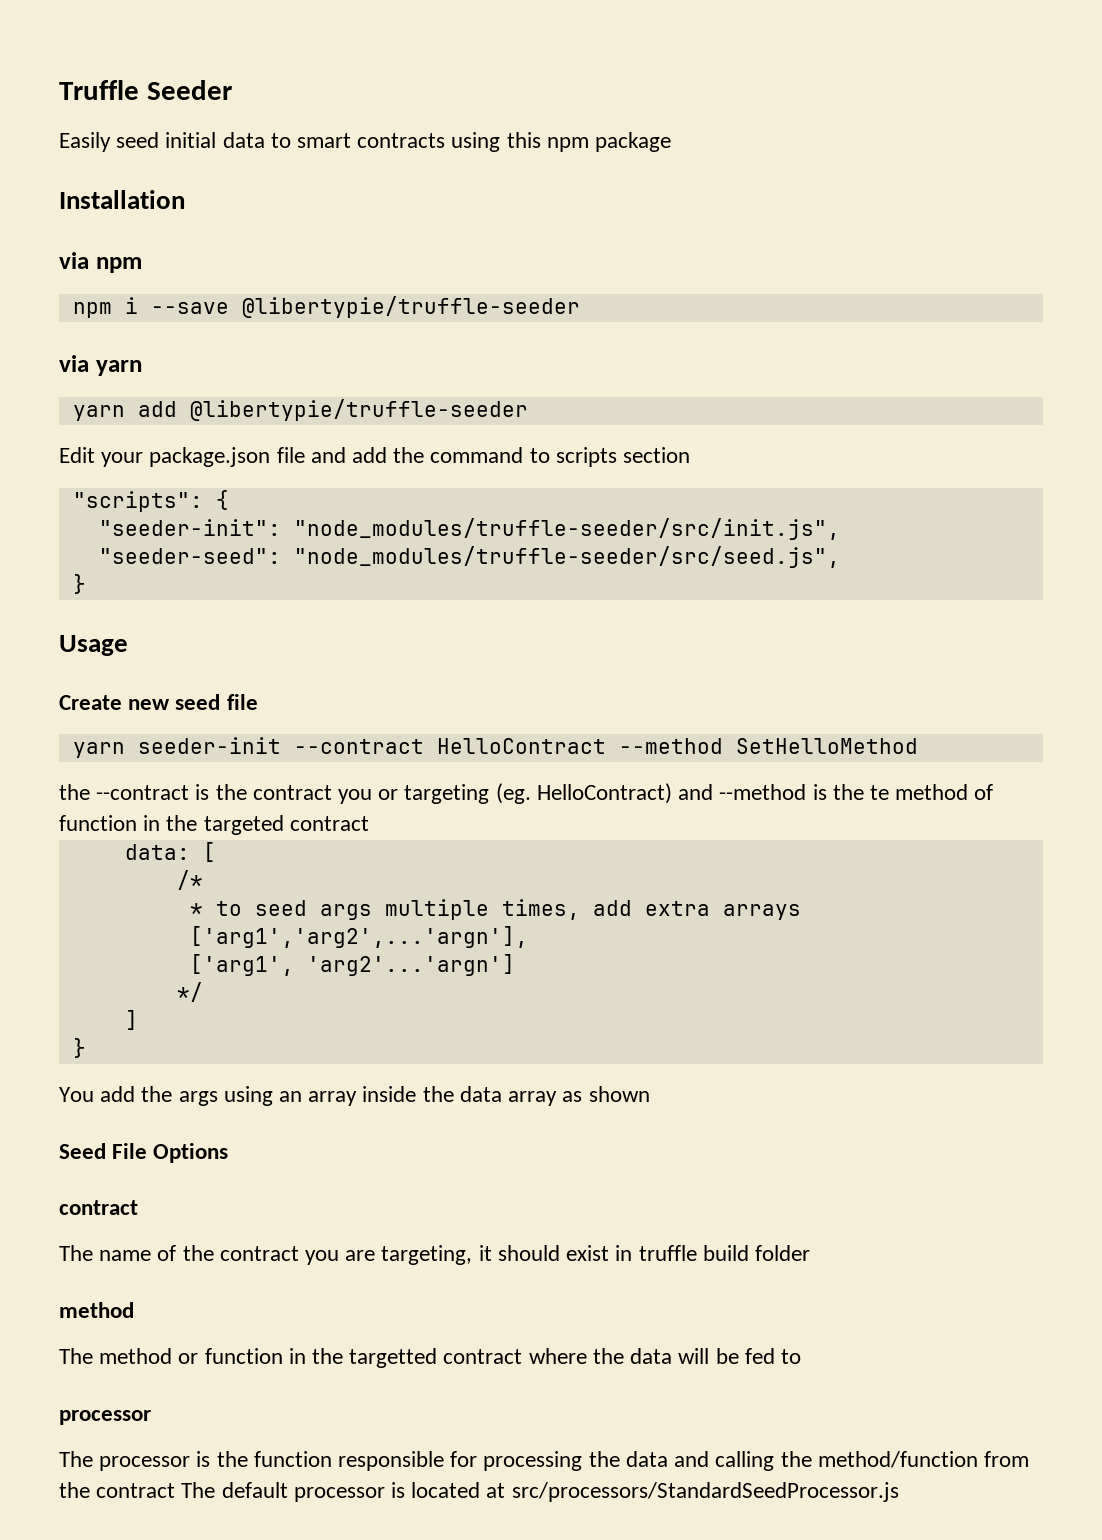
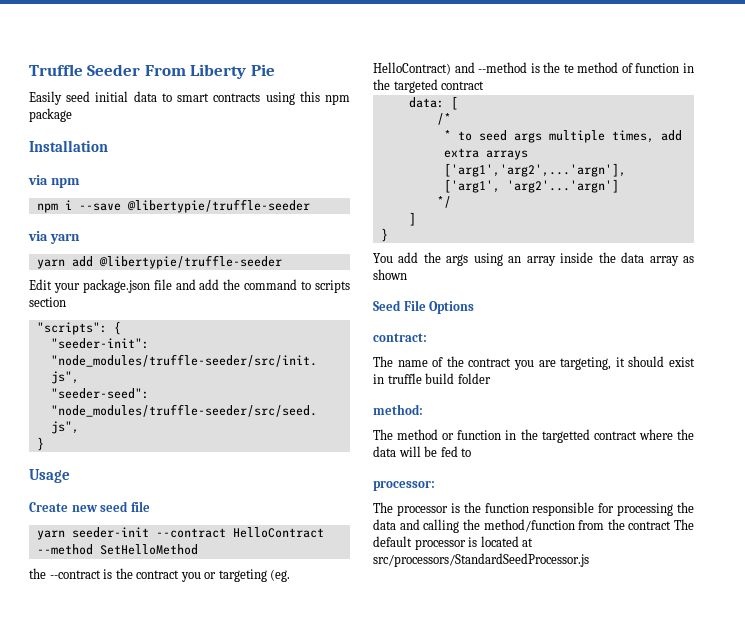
- Truffle Seeder
+ Truffle Seeder From Liberty Pie
  Seed File Options
- contract
+ contract:
  The name of the contract you are targeting, it should exist in truffle build folder
- method
+ method:
  The method or function in the targetted contract where the data will be fed to
- processor
+ processor:

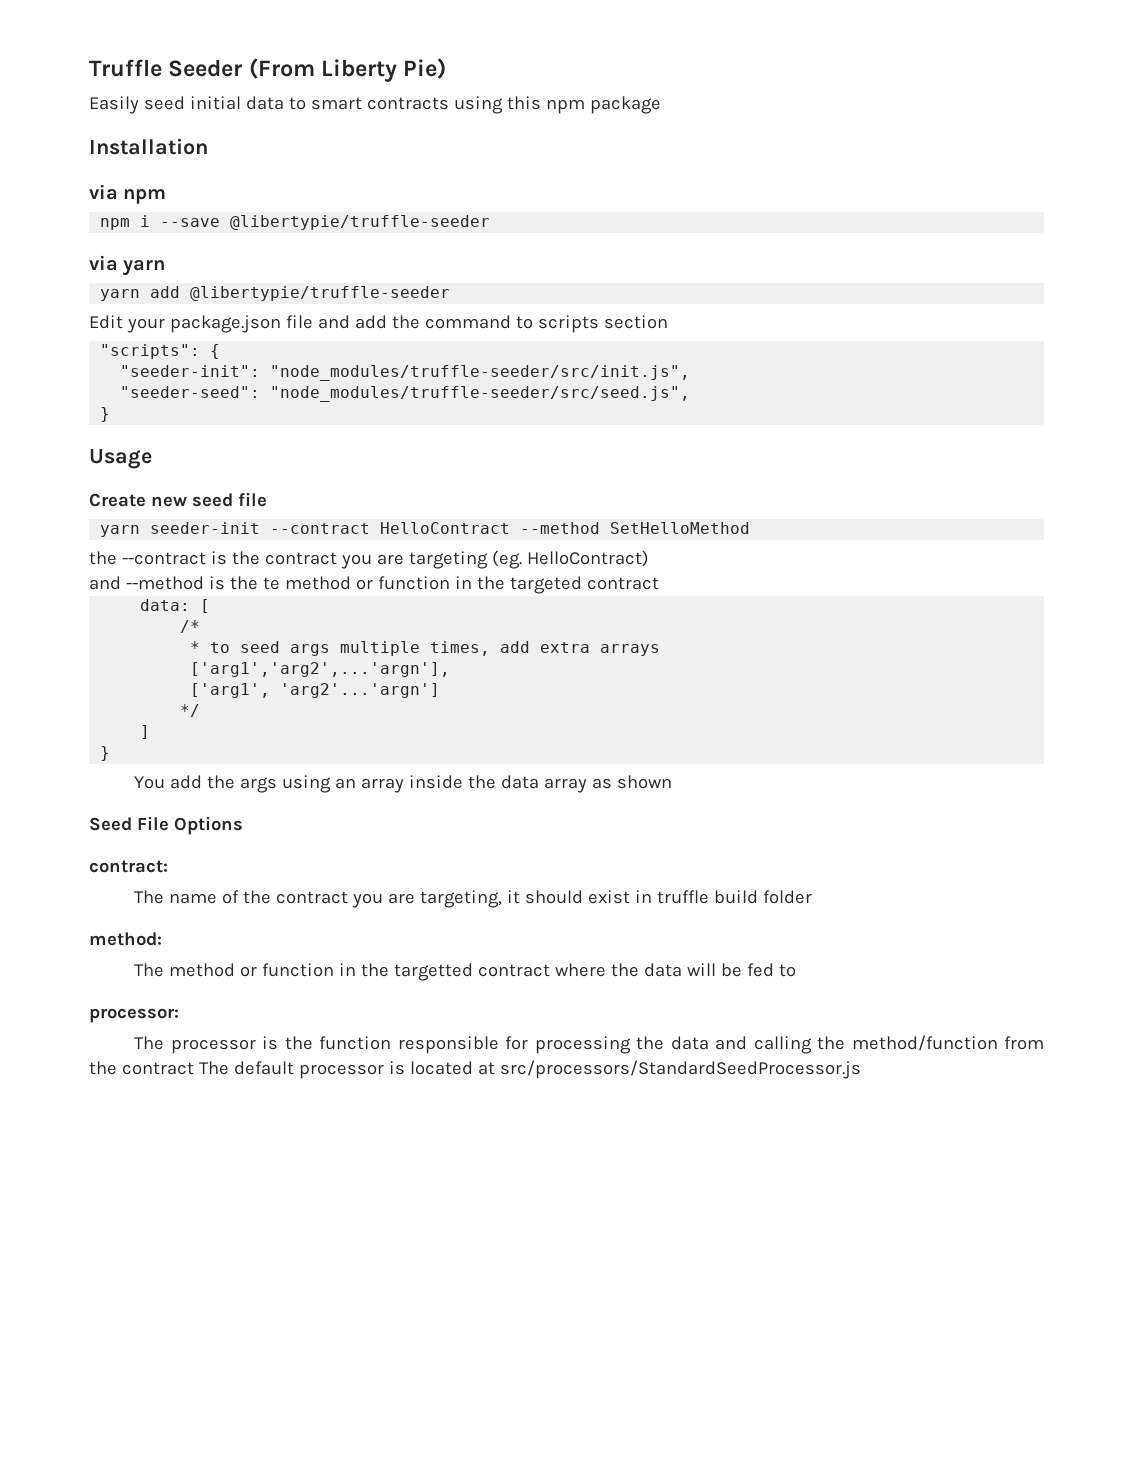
- Truffle Seeder From Liberty Pie
+ Truffle Seeder (From Liberty Pie)
- the --contract is the contract you or targeting (eg. HelloContract) and --method is the te method of function in the targeted contract
+ the --contract is the contract you are targeting (eg. HelloContract)
+ and --method is the te method or function in the targeted contract

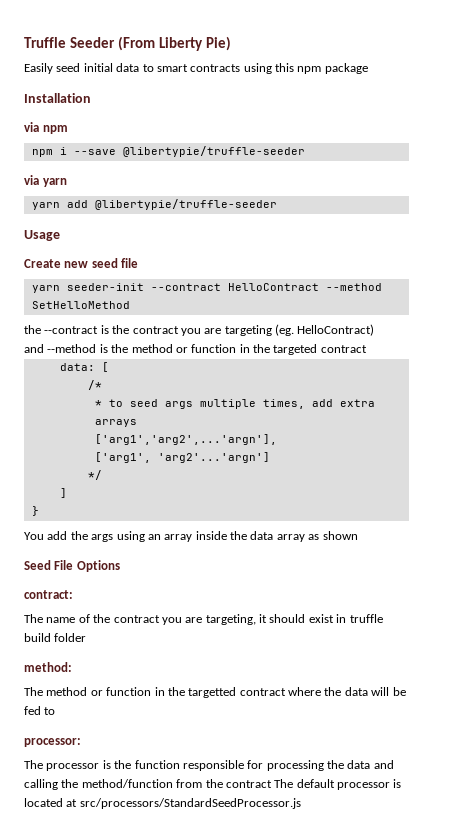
- Edit your package.json file and add the command to scripts section
- "scripts": {
- "seeder-init": "node_modules/truffle-seeder/src/init.js",
- "seeder-seed": "node_modules/truffle-seeder/src/seed.js",
- }
- and --method is the te method or function in the targeted contract
+ and --method is the method or function in the targeted contract

